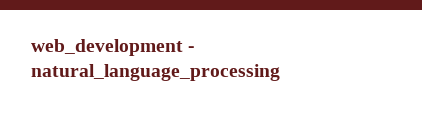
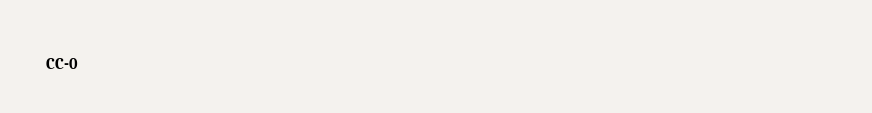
- web_development - natural_language_processing
+ CC-0

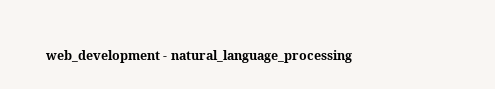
- CC-0
+ web_development - natural_language_processing

